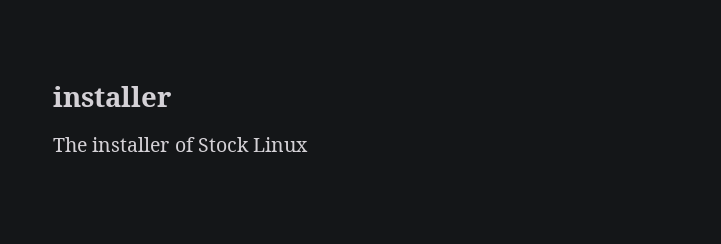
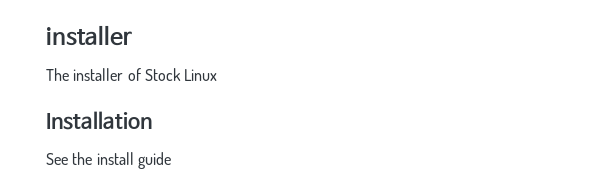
+ Installation
+ See the install guide

